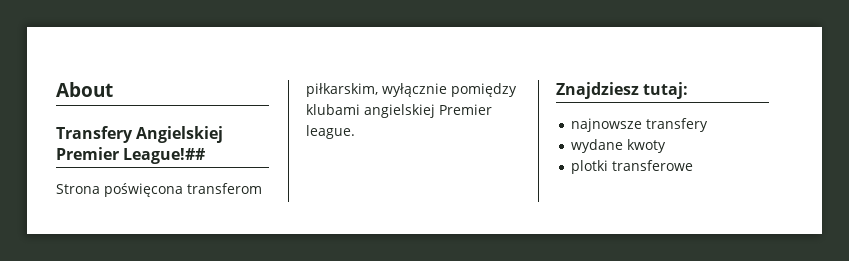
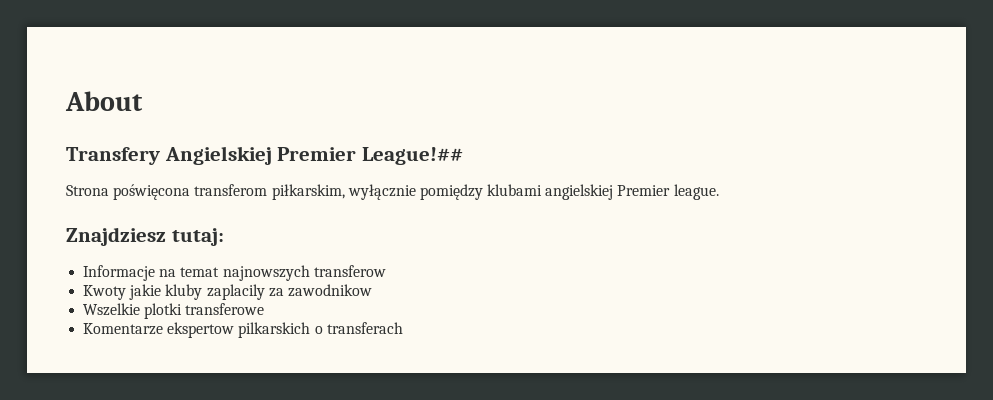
- najnowsze transfery
- wydane kwoty
- plotki transferowe
+ Informacje na temat najnowszych transferow
+ Kwoty jakie kluby zaplacily za zawodnikow
+ Wszelkie plotki transferowe
+ Komentarze ekspertow pilkarskich o transferach

